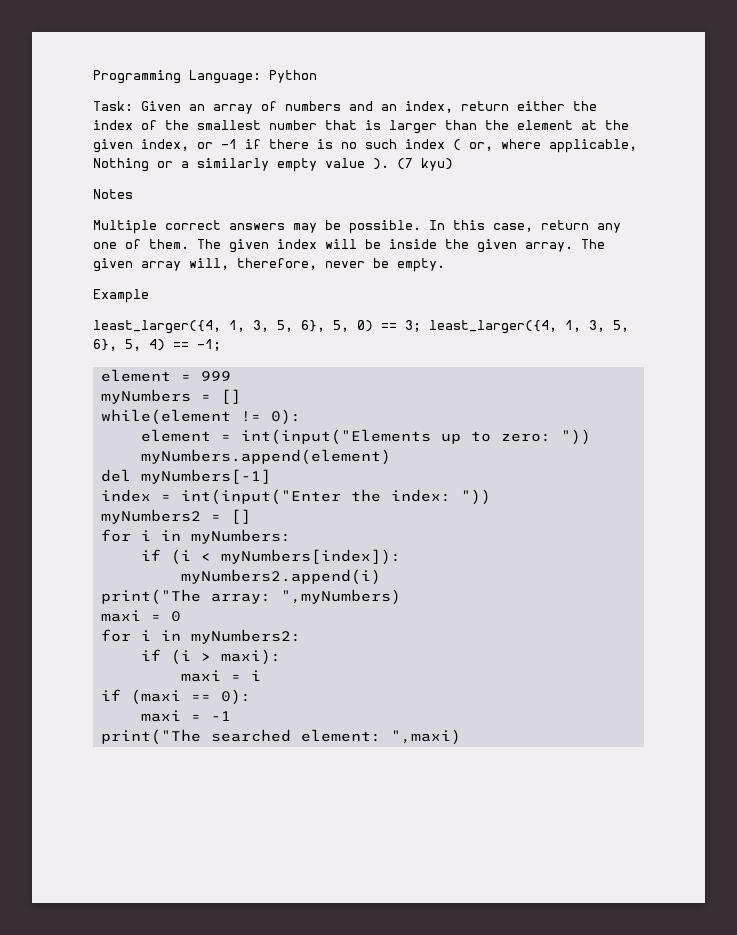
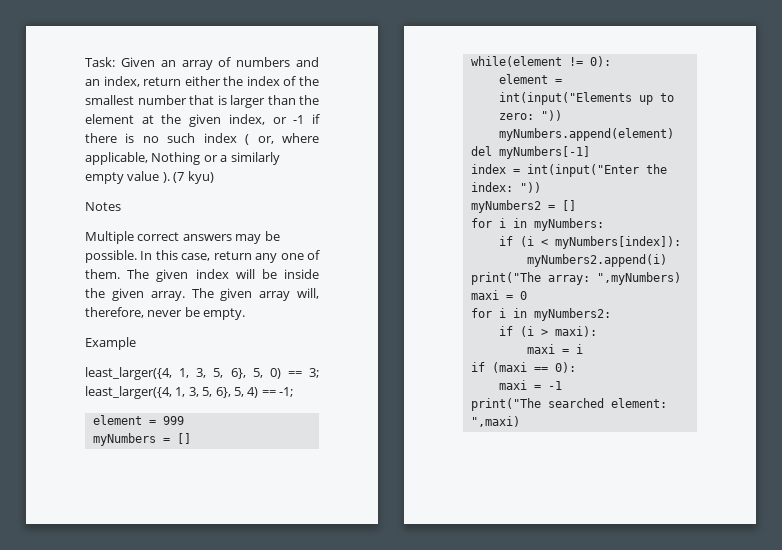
- Programming Language: Python

